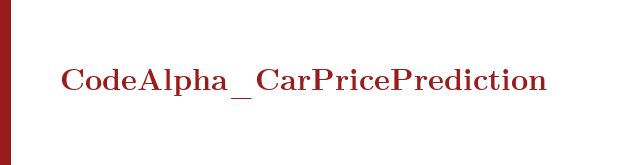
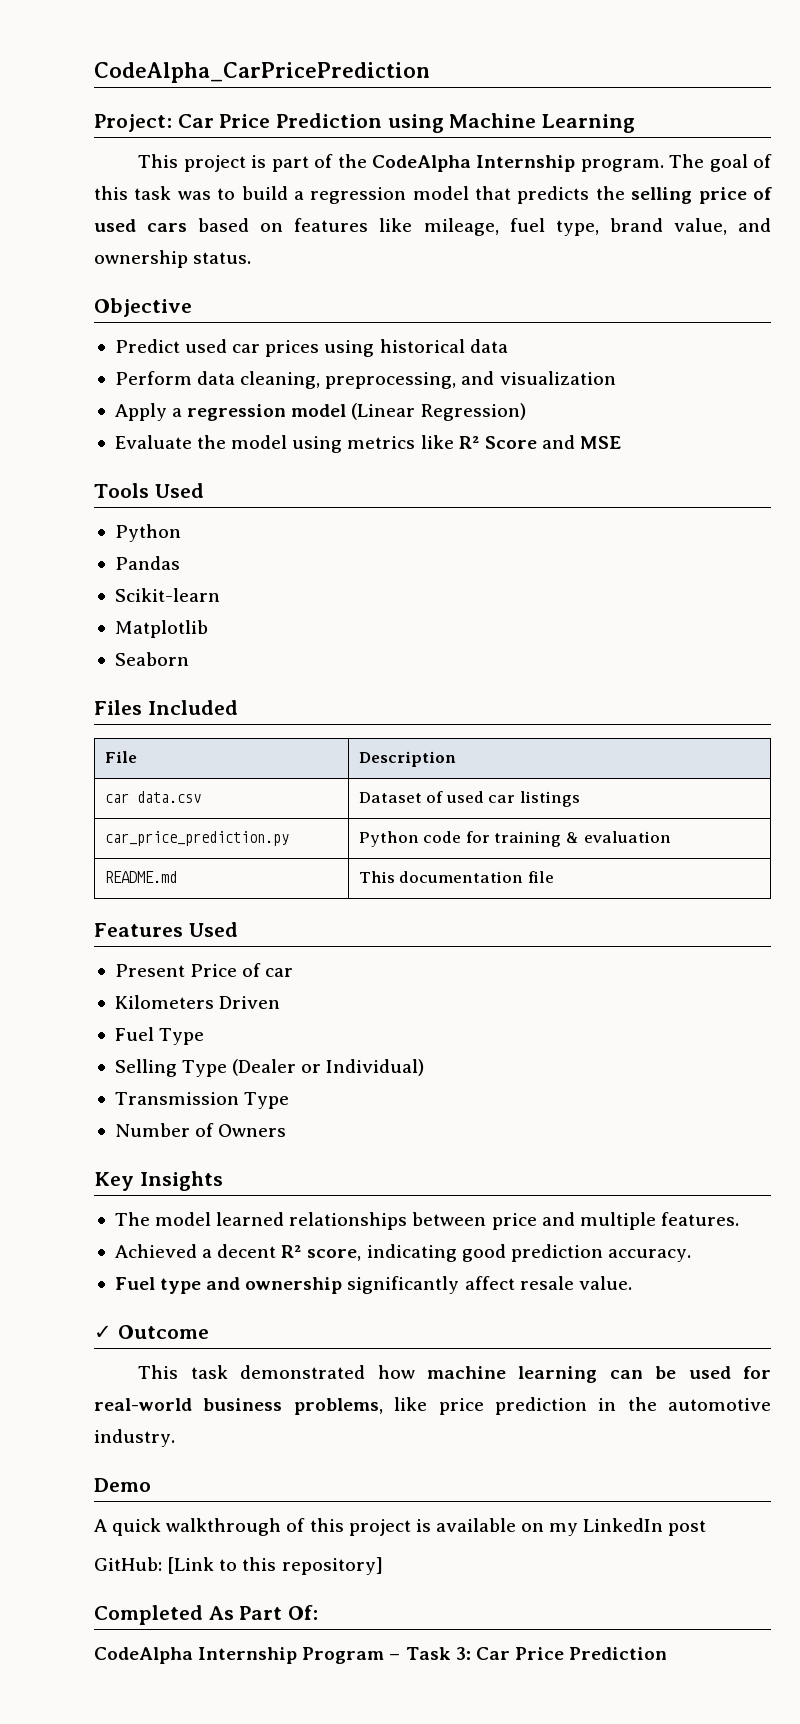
+ Project: Car Price Prediction using Machine Learning
+ This project is part of the CodeAlpha Internship program. The goal of this task was to build a regression model that predicts the selling price of used cars based on features like mileage, fuel type, brand value, and ownership status.
+ Objective
+ Predict used car prices using historical data
+ Perform data cleaning, preprocessing, and visualization
+ Apply a regression model (Linear Regression)
+ Evaluate the model using metrics like R² Score and MSE
+ Tools Used
+ Python
+ Pandas
+ Scikit-learn
+ Matplotlib
+ Seaborn
+ Files Included
+ File | Description
+ car data.csv | Dataset of used car listings
+ car_price_prediction.py | Python code for training & evaluation
+ README.md | This documentation file
+ Features Used
+ Present Price of car
+ Kilometers Driven
+ Fuel Type
+ Selling Type (Dealer or Individual)
+ Transmission Type
+ Number of Owners
+ Key Insights
+ The model learned relationships between price and multiple features.
+ Achieved a decent R² score, indicating good prediction accuracy.
+ Fuel type and ownership significantly affect resale value.
+ ✓ Outcome
+ This task demonstrated how machine learning can be used for real-world business problems, like price prediction in the automotive industry.
+ Demo
+ A quick walkthrough of this project is available on my LinkedIn post
+ GitHub: [Link to this repository]
+ Completed As Part Of:
+ CodeAlpha Internship Program – Task 3: Car Price Prediction

